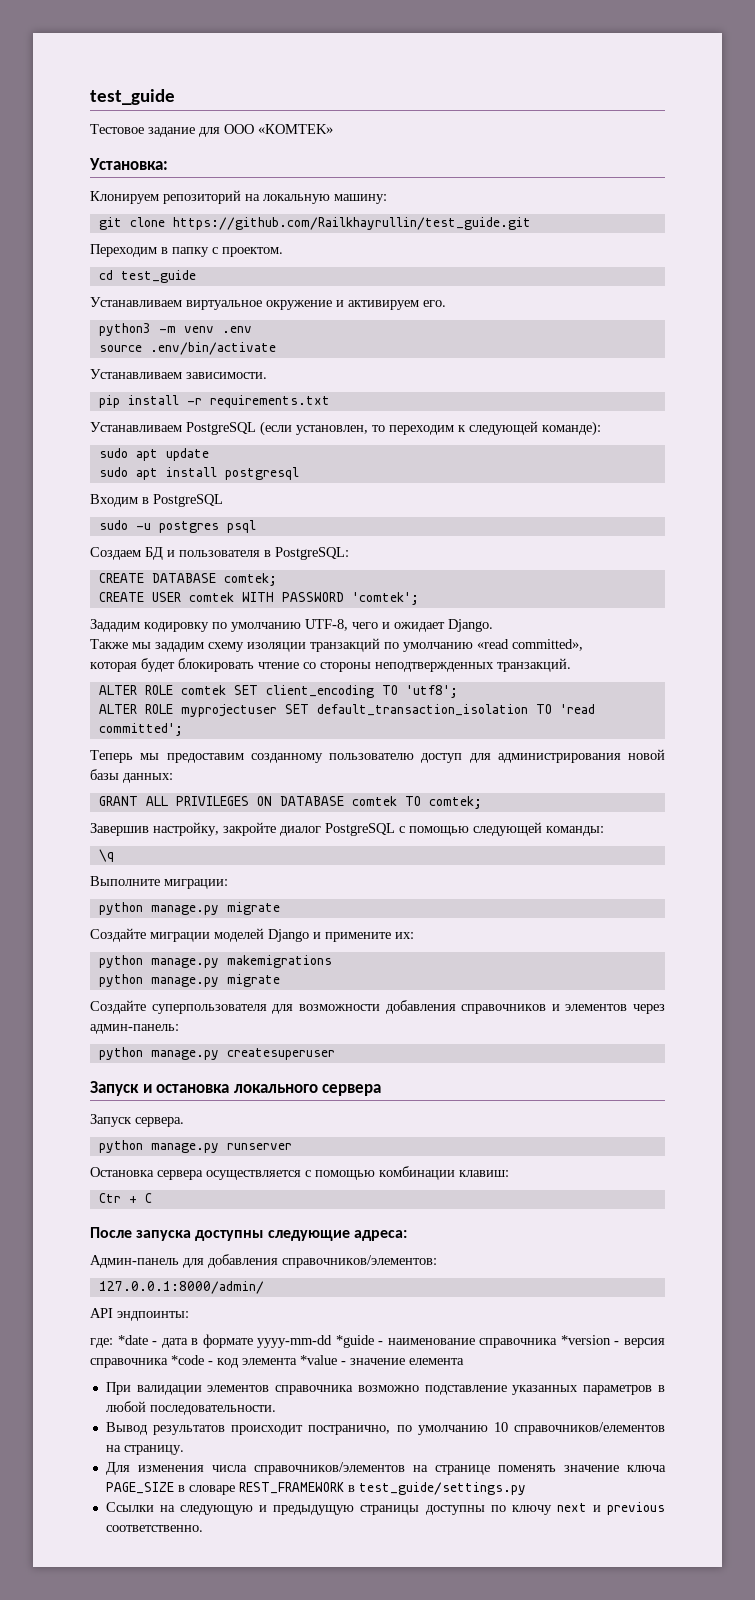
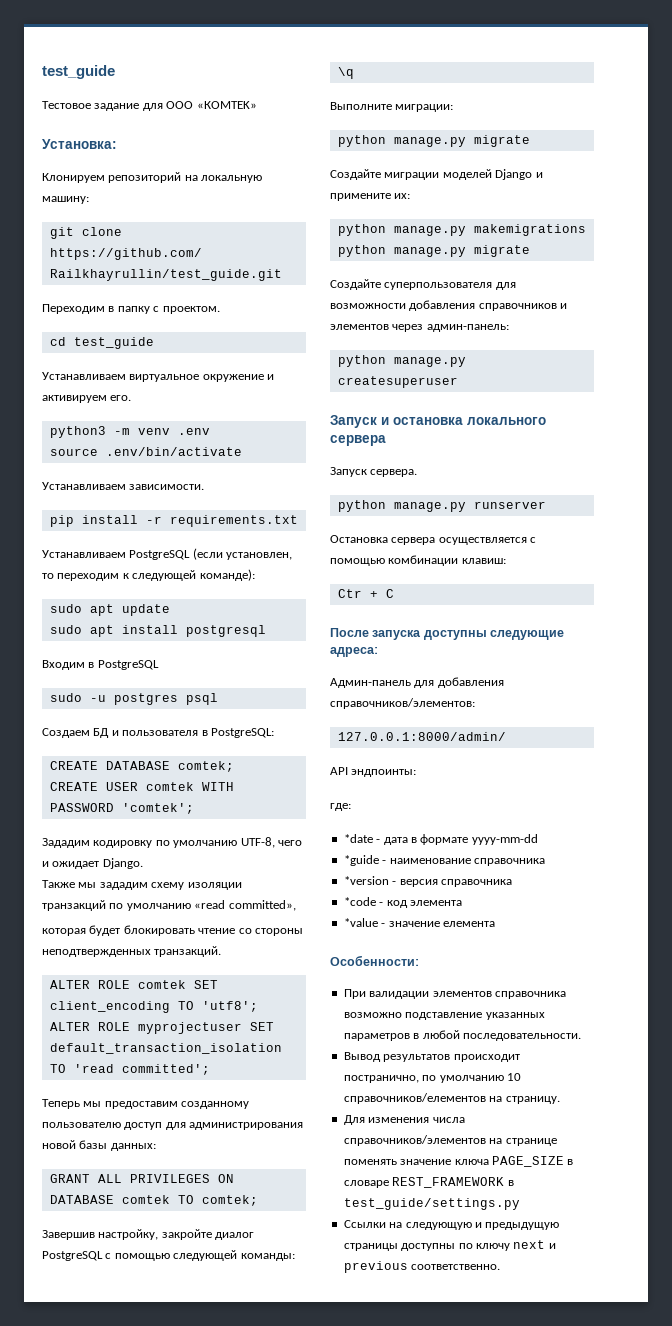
- где: *date - дата в формате yyyy-mm-dd *guide - наименование справочника *version - версия справочника *code - код элемента *value - значение елемента
+ где:
+ *date - дата в формате yyyy-mm-dd
+ *guide - наименование справочника
+ *version - версия справочника
+ *code - код элемента
+ *value - значение елемента
+ Особенности:

